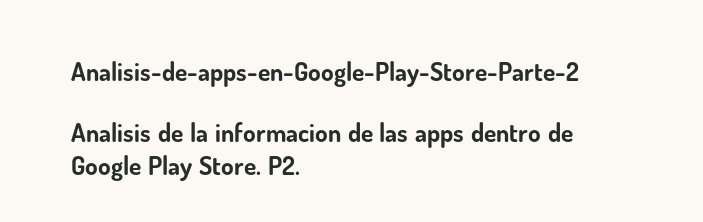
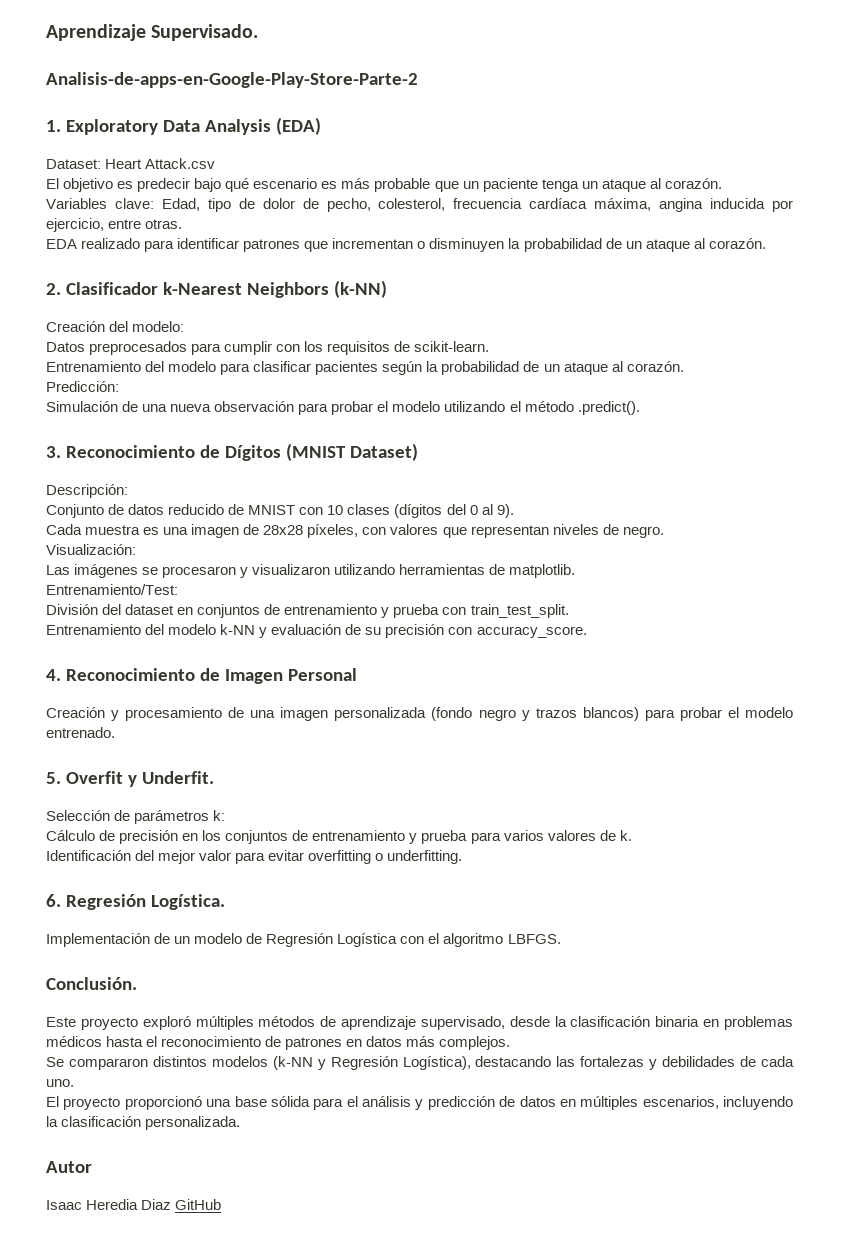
+ Aprendizaje Supervisado.
- Analisis de la informacion de las apps dentro de Google Play Store. P2.
+ 1. Exploratory Data Analysis (EDA)
+ Dataset: Heart Attack.csv
+ El objetivo es predecir bajo qué escenario es más probable que un paciente tenga un ataque al corazón.
+ Variables clave: Edad, tipo de dolor de pecho, colesterol, frecuencia cardíaca máxima, angina inducida por ejercicio, entre otras.
+ EDA realizado para identificar patrones que incrementan o disminuyen la probabilidad de un ataque al corazón.
+ 2. Clasificador k-Nearest Neighbors (k-NN)
+ Creación del modelo:
+ Datos preprocesados para cumplir con los requisitos de scikit-learn.
+ Entrenamiento del modelo para clasificar pacientes según la probabilidad de un ataque al corazón.
+ Predicción:
+ Simulación de una nueva observación para probar el modelo utilizando el método .predict().
+ 3. Reconocimiento de Dígitos (MNIST Dataset)
+ Descripción:
+ Conjunto de datos reducido de MNIST con 10 clases (dígitos del 0 al 9).
+ Cada muestra es una imagen de 28x28 píxeles, con valores que representan niveles de negro.
+ Visualización:
+ Las imágenes se procesaron y visualizaron utilizando herramientas de matplotlib.
+ Entrenamiento/Test:
+ División del dataset en conjuntos de entrenamiento y prueba con train_test_split.
+ Entrenamiento del modelo k-NN y evaluación de su precisión con accuracy_score.
+ 4. Reconocimiento de Imagen Personal
+ Creación y procesamiento de una imagen personalizada (fondo negro y trazos blancos) para probar el modelo entrenado.
+ 5. Overfit y Underfit.
+ Selección de parámetros k:
+ Cálculo de precisión en los conjuntos de entrenamiento y prueba para varios valores de k.
+ Identificación del mejor valor para evitar overfitting o underfitting.
+ 6. Regresión Logística.
+ Implementación de un modelo de Regresión Logística con el algoritmo LBFGS.
+ Conclusión.
+ Este proyecto exploró múltiples métodos de aprendizaje supervisado, desde la clasificación binaria en problemas médicos hasta el reconocimiento de patrones en datos más complejos.
+ Se compararon distintos modelos (k-NN y Regresión Logística), destacando las fortalezas y debilidades de cada uno.
+ El proyecto proporcionó una base sólida para el análisis y predicción de datos en múltiples escenarios, incluyendo la clasificación personalizada.
+ Autor
+ Isaac Heredia Diaz GitHub

